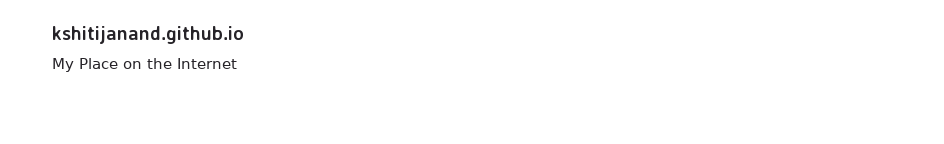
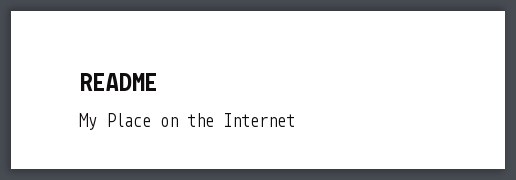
- kshitijanand.github.io
+ README

